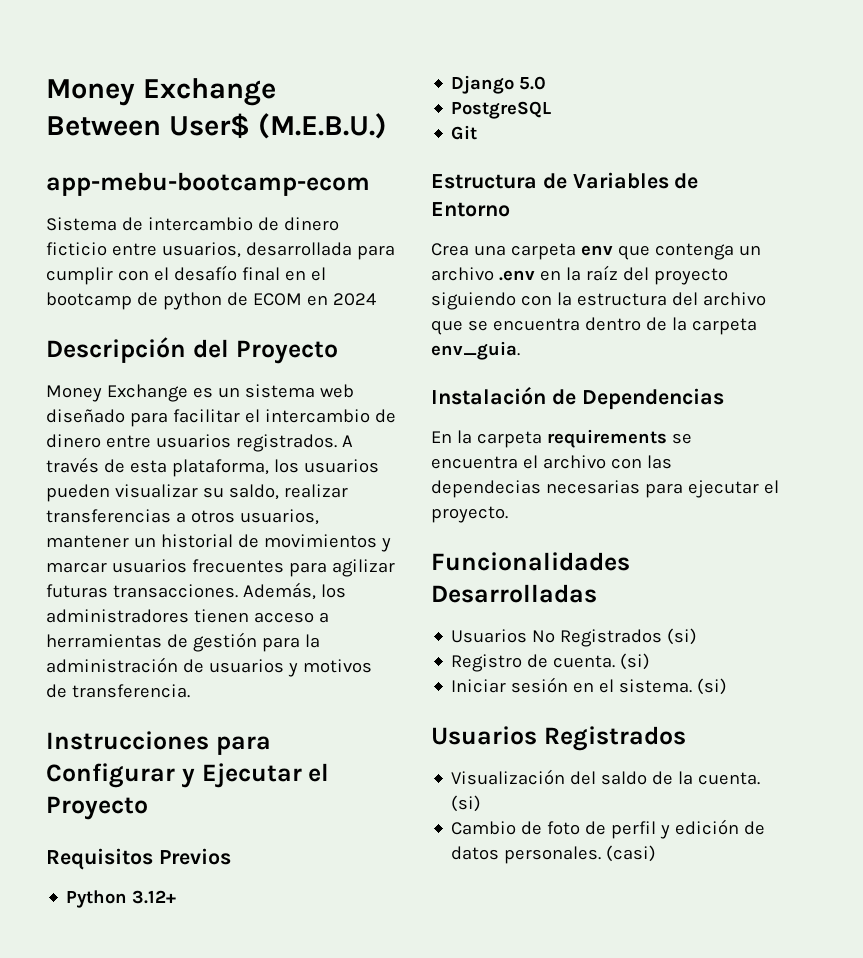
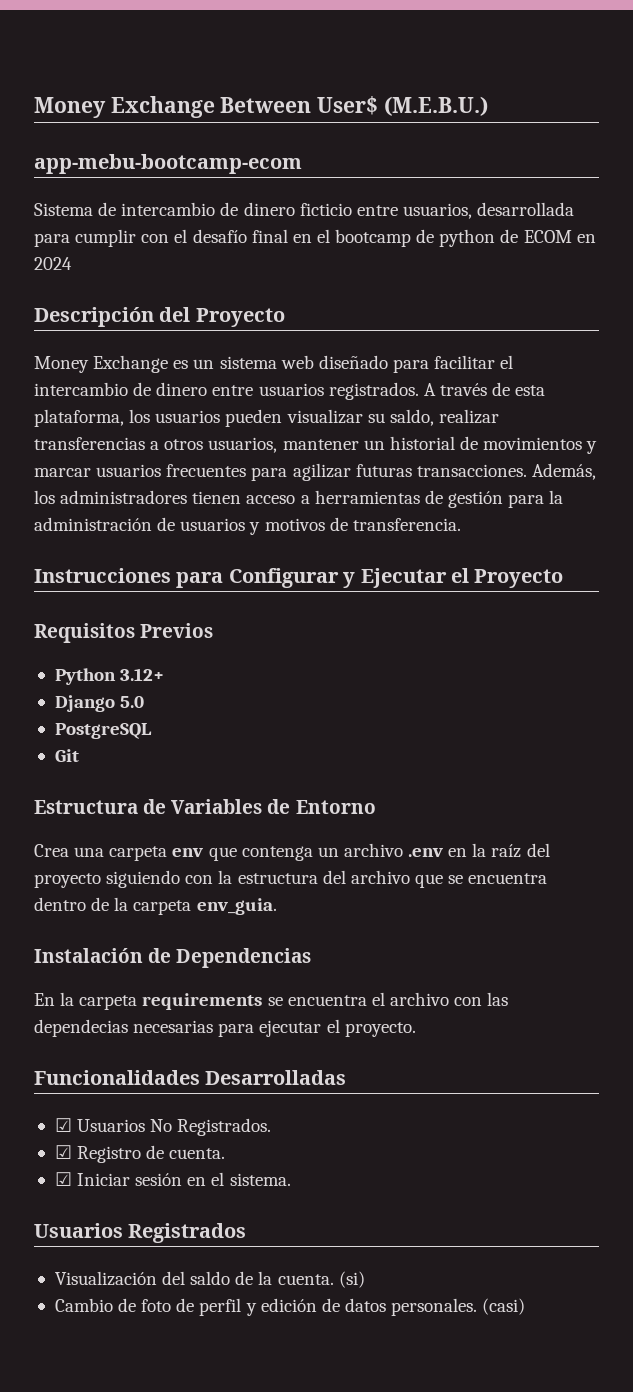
- Usuarios No Registrados (si)
- Registro de cuenta. (si)
- Iniciar sesión en el sistema. (si)
+ ☑ Usuarios No Registrados.
+ ☑ Registro de cuenta.
+ ☑ Iniciar sesión en el sistema.

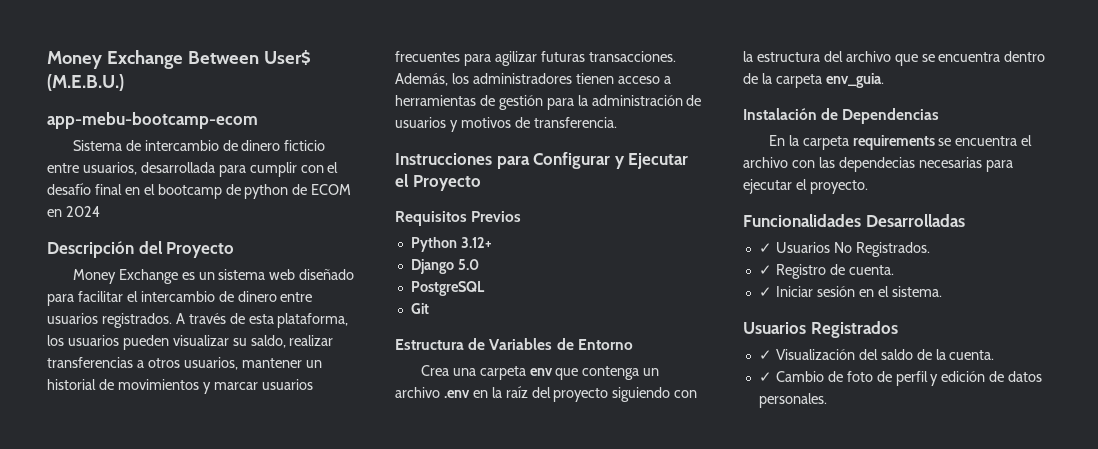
- ☑ Usuarios No Registrados.
+ ✓ Usuarios No Registrados.
- ☑ Registro de cuenta.
+ ✓ Registro de cuenta.
- ☑ Iniciar sesión en el sistema.
+ ✓ Iniciar sesión en el sistema.
- Visualización del saldo de la cuenta. (si)
- Cambio de foto de perfil y edición de datos personales. (casi)
+ ✓ Visualización del saldo de la cuenta.
+ ✓ Cambio de foto de perfil y edición de datos personales.

